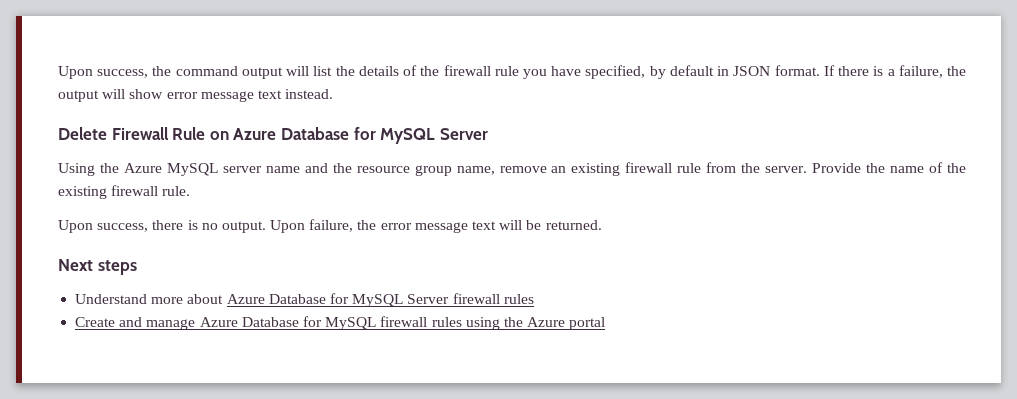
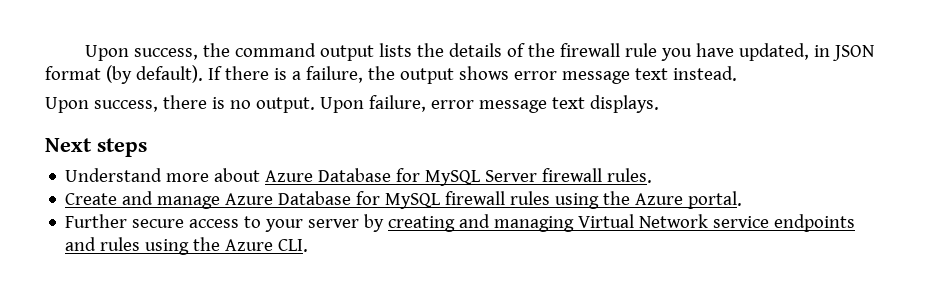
- Upon success, the command output will list the details of the firewall rule you have specified, by default in JSON format.
+ Upon success, the command output lists the details of the firewall rule you have updated, in JSON format (by default).
- If there is a failure, the output will show error message text instead.
+ If there is a failure, the output shows error message text instead.
- Delete Firewall Rule on Azure Database for MySQL Server
- Using the Azure MySQL server name and the resource group name, remove an existing firewall rule from the server. Provide the name of the existing firewall rule.
- Upon failure, the error message text will be returned.
+ Upon failure, error message text displays.
- Understand more about Azure Database for MySQL Server firewall rules
+ Understand more about Azure Database for MySQL Server firewall rules.
- Create and manage Azure Database for MySQL firewall rules using the Azure portal
+ Create and manage Azure Database for MySQL firewall rules using the Azure portal.
+ Further secure access to your server by creating and managing Virtual Network service endpoints and rules using the Azure CLI.

